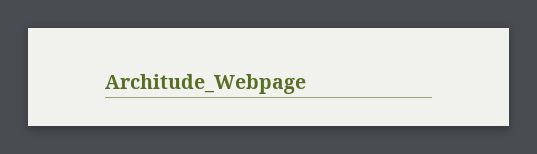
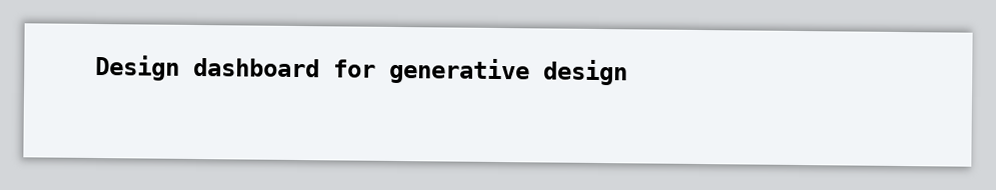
- Architude_Webpage
+ Design dashboard for generative design

